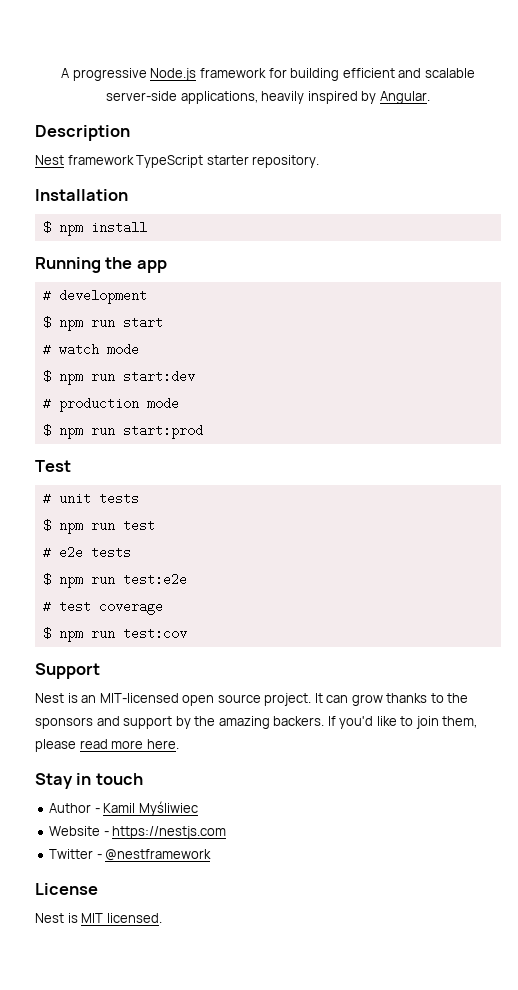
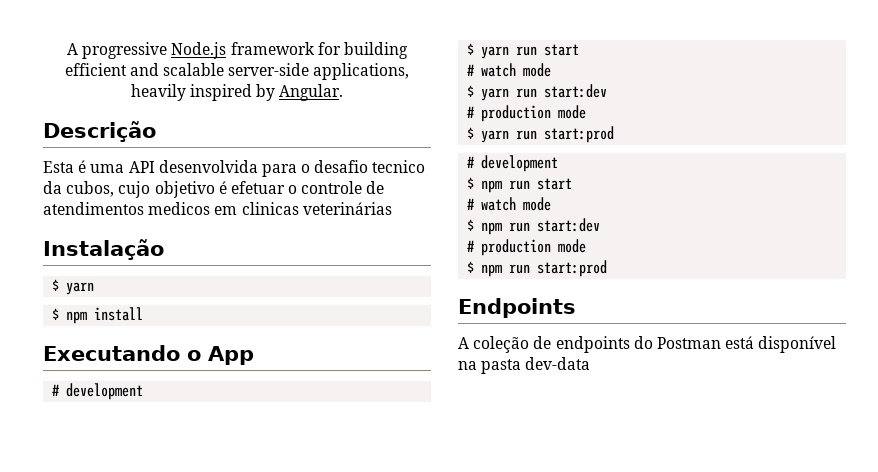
- Description
- Nest framework TypeScript starter repository.
- Installation
+ Descrição
+ Esta é uma API desenvolvida para o desafio tecnico da cubos, cujo objetivo é efetuar o controle de atendimentos medicos em clinicas veterinárias
+ Instalação
+ $ yarn
  $ npm install
- Running the app
+ Executando o App
+ # development
+ $ yarn run start
+ # watch mode
+ $ yarn run start:dev
+ # production mode
+ $ yarn run start:prod
- Test
- # unit tests
- $ npm run test
- # e2e tests
- $ npm run test:e2e
- # test coverage
- $ npm run test:cov
- Support
- Nest is an MIT-licensed open source project. It can grow thanks to the sponsors and support by the amazing backers. If you'd like to join them, please read more here.
- Stay in touch
- Author - Kamil Myśliwiec
- Website - https://nestjs.com
- Twitter - @nestframework
- License
- Nest is MIT licensed.
+ Endpoints
+ A coleção de endpoints do Postman está disponível na pasta dev-data

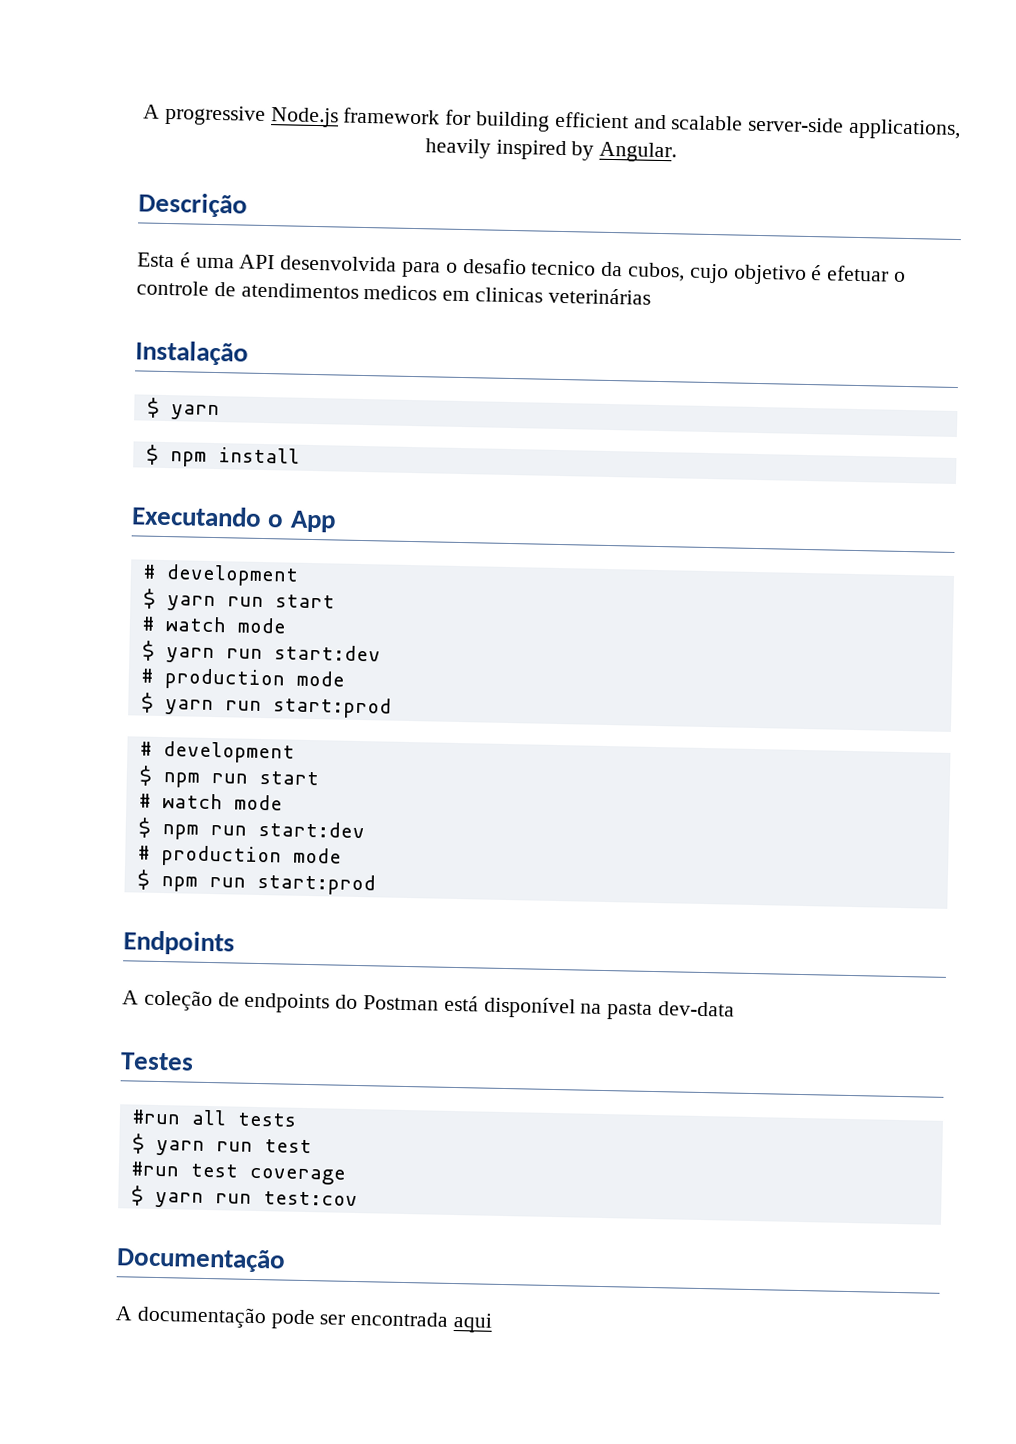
+ Testes
+ #run all tests
+ $ yarn run test
+ #run test coverage
+ $ yarn run test:cov
+ Documentação
+ A documentação pode ser encontrada aqui

